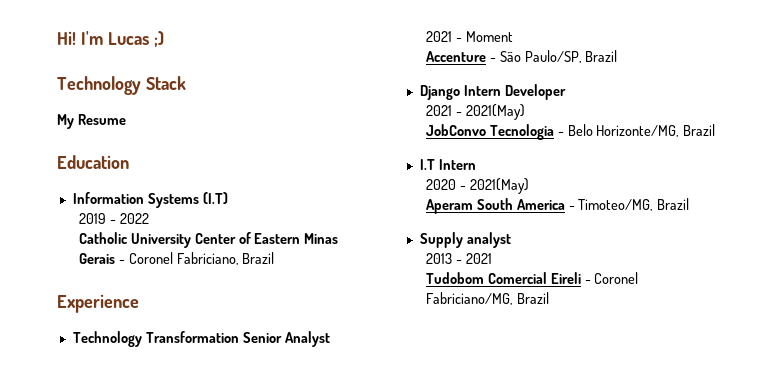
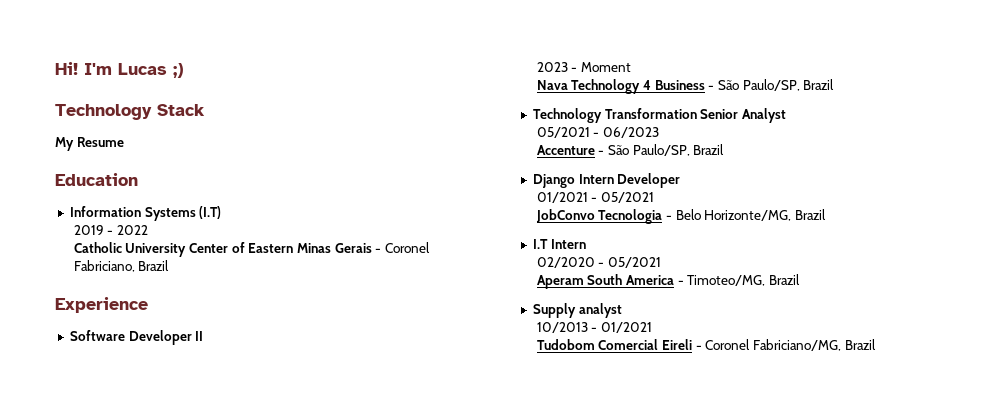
+ Software Developer II
+ 2023 - Moment
+ Nava Technology 4 Business - São Paulo/SP, Brazil
- 2021 - Moment
+ 05/2021 - 06/2023
- 2021 - 2021(May)
+ 01/2021 - 05/2021
- 2020 - 2021(May)
+ 02/2020 - 05/2021
- 2013 - 2021
+ 10/2013 - 01/2021

